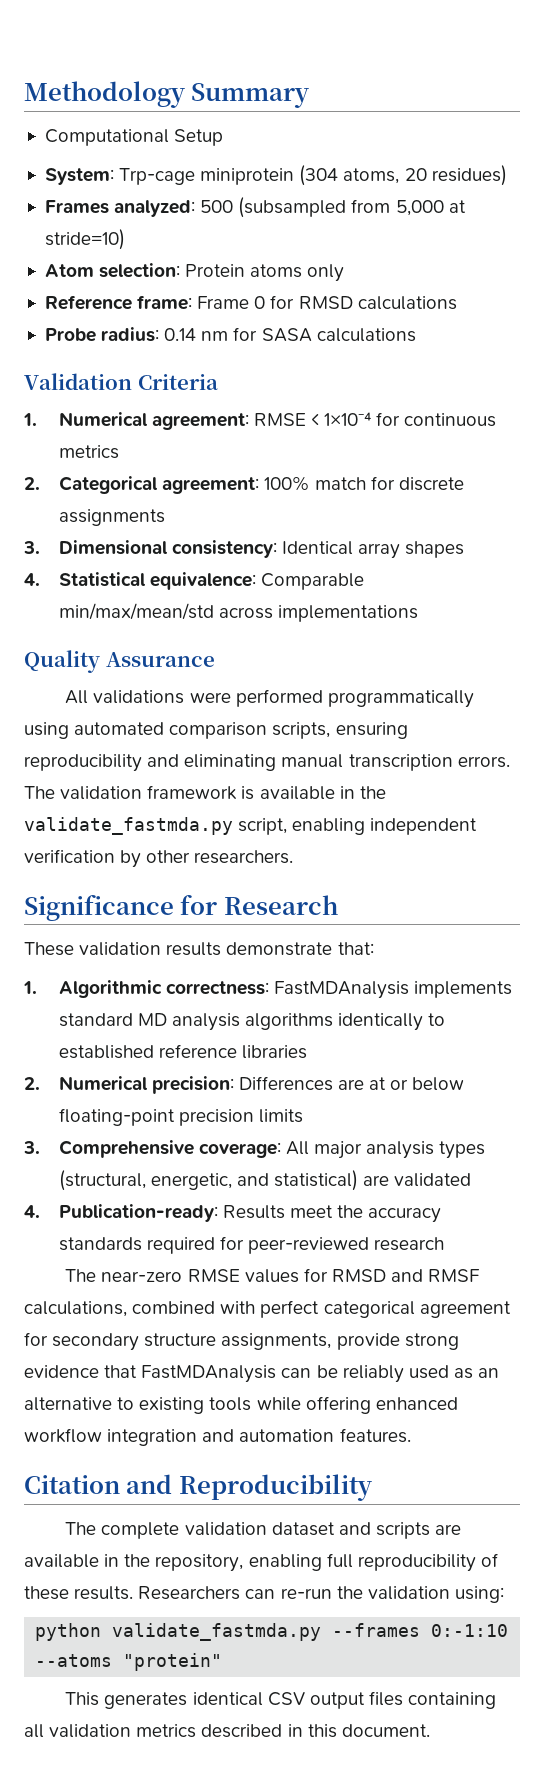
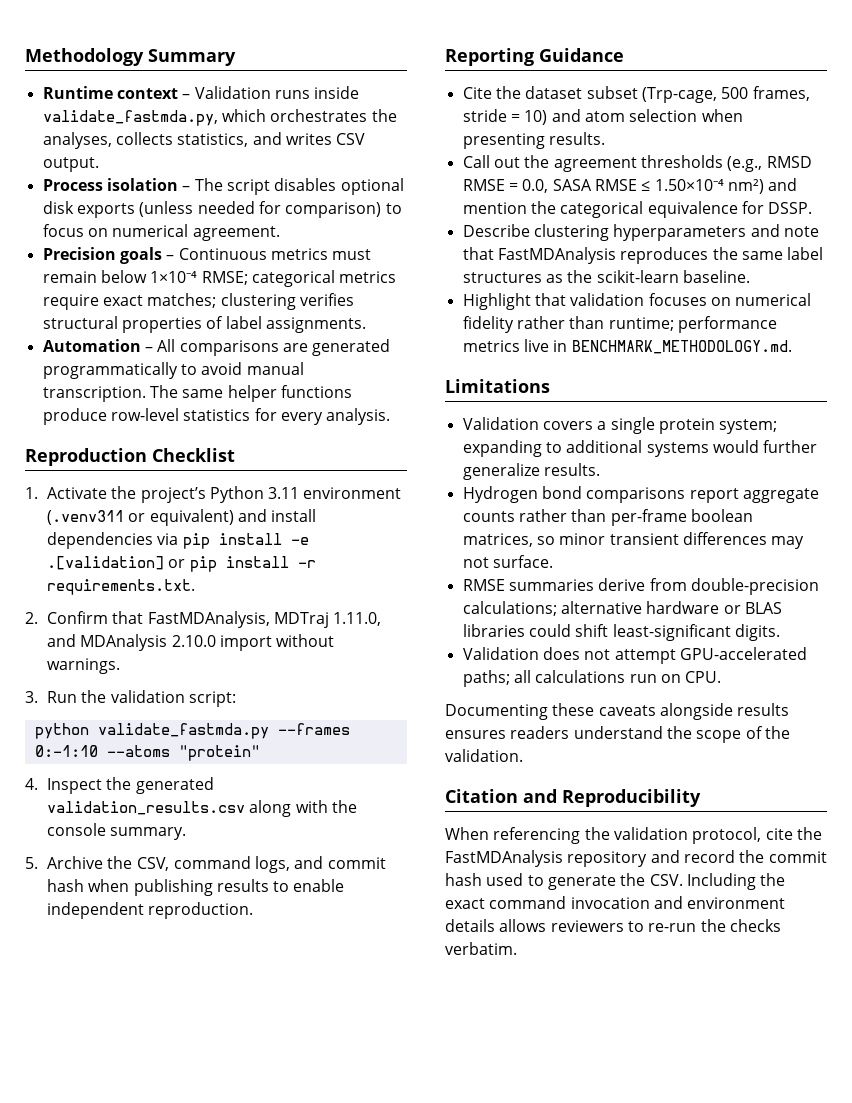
- Computational Setup
- System: Trp-cage miniprotein (304 atoms, 20 residues)
- Frames analyzed: 500 (subsampled from 5,000 at stride=10)
- Atom selection: Protein atoms only
- Reference frame: Frame 0 for RMSD calculations
- Probe radius: 0.14 nm for SASA calculations
- Validation Criteria
- 1. Numerical agreement: RMSE < 1×10⁻⁴ for continuous metrics
- 2. Categorical agreement: 100% match for discrete assignments
- 3. Dimensional consistency: Identical array shapes
- 4. Statistical equivalence: Comparable min/max/mean/std across implementations
- Quality Assurance
- All validations were performed programmatically using automated comparison scripts, ensuring reproducibility and eliminating manual transcription errors. The validation framework is available in the validate_fastmda.py script, enabling independent verification by other researchers.
- Significance for Research
- These validation results demonstrate that:
- 1. Algorithmic correctness: FastMDAnalysis implements standard MD analysis algorithms identically to established reference libraries
- 2. Numerical precision: Differences are at or below floating-point precision limits
- 3. Comprehensive coverage: All major analysis types (structural, energetic, and statistical) are validated
- 4. Publication-ready: Results meet the accuracy standards required for peer-reviewed research
- The near-zero RMSE values for RMSD and RMSF calculations, combined with perfect categorical agreement for secondary structure assignments, provide strong evidence that FastMDAnalysis can be reliably used as an alternative to existing tools while offering enhanced workflow integration and automation features.
- Citation and Reproducibility
- The complete validation dataset and scripts are available in the repository, enabling full reproducibility of these results. Researchers can re-run the validation using:
+ Runtime context – Validation runs inside validate_fastmda.py, which orchestrates the analyses, collects statistics, and writes CSV output.
+ Process isolation – The script disables optional disk exports (unless needed for comparison) to focus on numerical agreement.
+ Precision goals – Continuous metrics must remain below 1×10⁻⁴ RMSE; categorical metrics require exact matches; clustering verifies structural properties of label assignments.
+ Automation – All comparisons are generated programmatically to avoid manual transcription. The same helper functions produce row-level statistics for every analysis.
+ Reproduction Checklist
+ 1. Activate the project’s Python 3.11 environment (.venv311 or equivalent) and install dependencies via pip install -e .[validation] or pip install -r requirements.txt.
+ 2. Confirm that FastMDAnalysis, MDTraj 1.11.0, and MDAnalysis 2.10.0 import without warnings.
+ 3. Run the validation script:
- This generates identical CSV output files containing all validation metrics described in this document.
+ 4. Inspect the generated validation_results.csv along with the console summary.
+ 5. Archive the CSV, command logs, and commit hash when publishing results to enable independent reproduction.
+ Reporting Guidance
+ Cite the dataset subset (Trp-cage, 500 frames, stride = 10) and atom selection when presenting results.
+ Call out the agreement thresholds (e.g., RMSD RMSE = 0.0, SASA RMSE ≤ 1.50×10⁻⁴ nm²) and mention the categorical equivalence for DSSP.
+ Describe clustering hyperparameters and note that FastMDAnalysis reproduces the same label structures as the scikit-learn baseline.
+ Highlight that validation focuses on numerical fidelity rather than runtime; performance metrics live in BENCHMARK_METHODOLOGY.md.
+ Limitations
+ Validation covers a single protein system; expanding to additional systems would further generalize results.
+ Hydrogen bond comparisons report aggregate counts rather than per-frame boolean matrices, so minor transient differences may not surface.
+ RMSE summaries derive from double-precision calculations; alternative hardware or BLAS libraries could shift least-significant digits.
+ Validation does not attempt GPU-accelerated paths; all calculations run on CPU.
+ Documenting these caveats alongside results ensures readers understand the scope of the validation.
+ Citation and Reproducibility
+ When referencing the validation protocol, cite the FastMDAnalysis repository and record the commit hash used to generate the CSV. Including the exact command invocation and environment details allows reviewers to re-run the checks verbatim.

